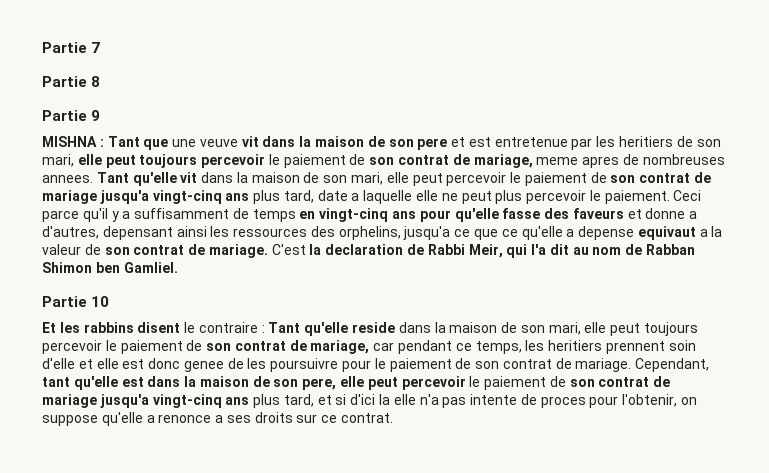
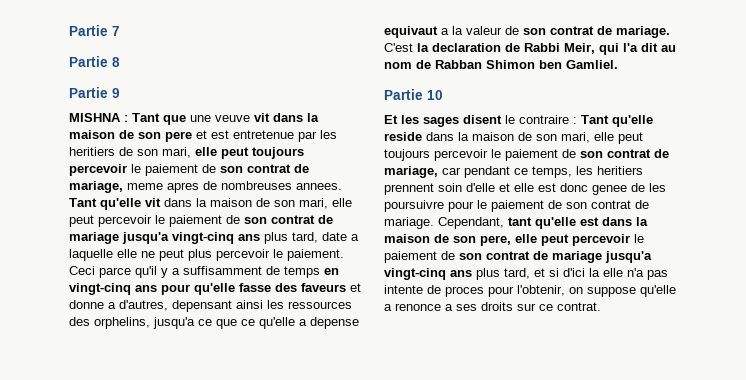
- Et les rabbins disent le contraire : Tant qu'elle reside dans la maison de son mari, elle peut toujours percevoir le paiement de son contrat de mariage, car pendant ce temps, les heritiers prennent soin d'elle et elle est donc genee de les poursuivre pour le paiement de son contrat de mariage.
+ Et les sages disent le contraire : Tant qu'elle reside dans la maison de son mari, elle peut toujours percevoir le paiement de son contrat de mariage, car pendant ce temps, les heritiers prennent soin d'elle et elle est donc genee de les poursuivre pour le paiement de son contrat de mariage.

